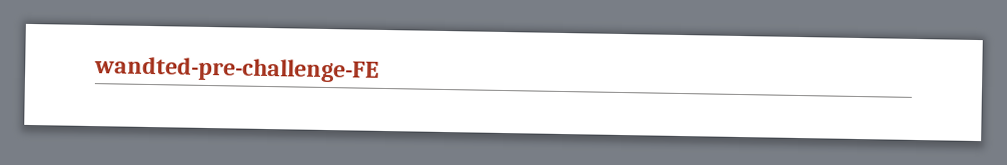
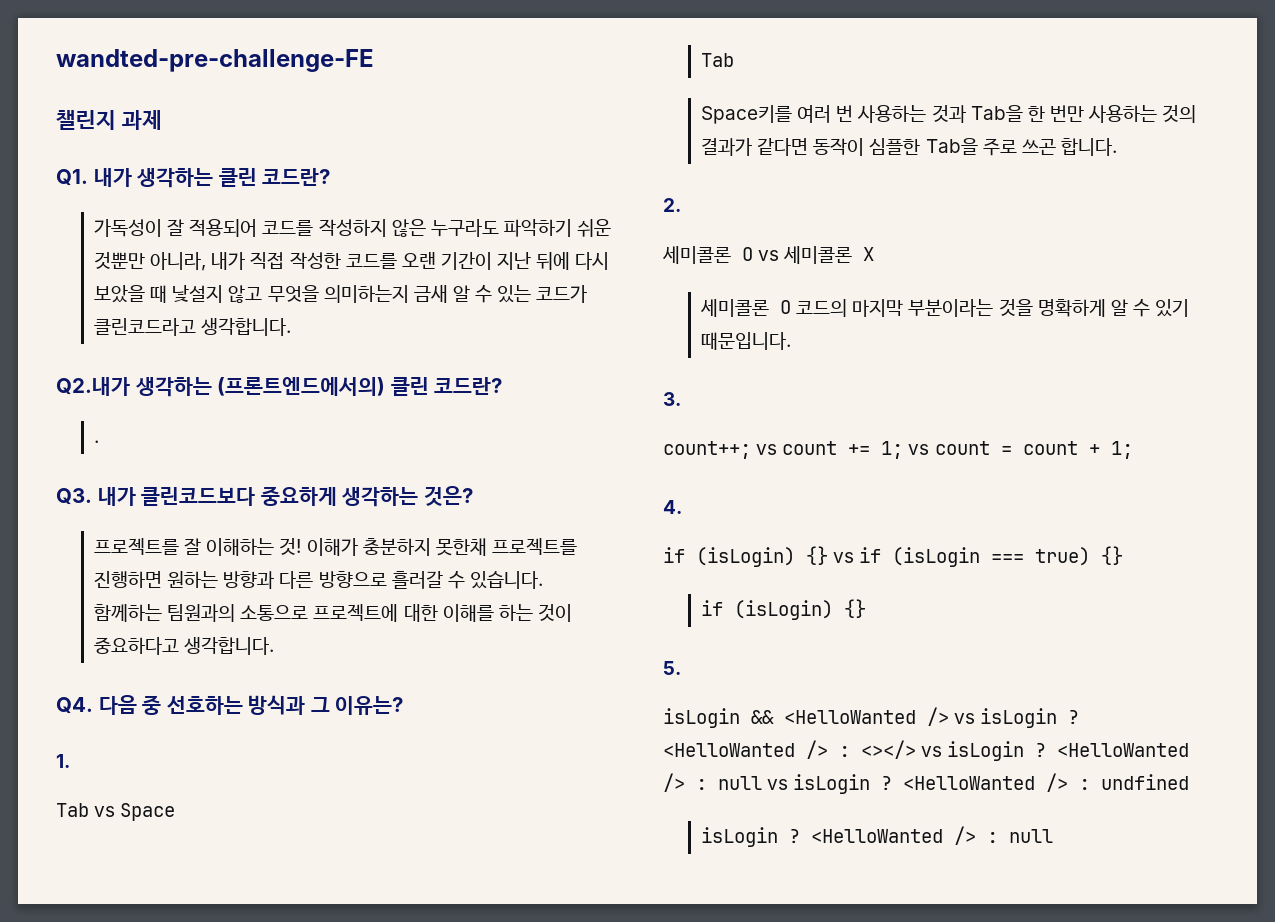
+ 챌린지 과제
+ Q1. 내가 생각하는 클린 코드란?
+ 가독성이 잘 적용되어 코드를 작성하지 않은 누구라도 파악하기 쉬운 것뿐만 아니라, 내가 직접 작성한 코드를 오랜 기간이 지난 뒤에 다시 보았을 때 낯설지 않고 무엇을 의미하는지 금새 알 수 있는 코드가 클린코드라고 생각합니다.
+ Q2.내가 생각하는 (프론트엔드에서의) 클린 코드란?
+ .
+ Q3. 내가 클린코드보다 중요하게 생각하는 것은?
+ 프로젝트를 잘 이해하는 것! 이해가 충분하지 못한채 프로젝트를 진행하면 원하는 방향과 다른 방향으로 흘러갈 수 있습니다. 함께하는 팀원과의 소통으로 프로젝트에 대한 이해를 하는 것이 중요하다고 생각합니다.
+ Q4. 다음 중 선호하는 방식과 그 이유는?
+ 1.
+ Tab vs Space
+ Tab
+ Space키를 여러 번 사용하는 것과 Tab을 한 번만 사용하는 것의 결과가 같다면 동작이 심플한 Tab을 주로 쓰곤 합니다.
+ 2.
+ 세미콜론 O vs 세미콜론 X
+ 세미콜론 O 코드의 마지막 부분이라는 것을 명확하게 알 수 있기 때문입니다.
+ 3.
+ count++; vs count += 1; vs count = count + 1;
+ 4.
+ if (isLogin) {} vs if (isLogin === true) {}
+ if (isLogin) {}
+ 5.
+ isLogin && <HelloWanted /> vs isLogin ? <HelloWanted /> : <></> vs isLogin ? <HelloWanted /> : null vs isLogin ? <HelloWanted /> : undfined
+ isLogin ? <HelloWanted /> : null

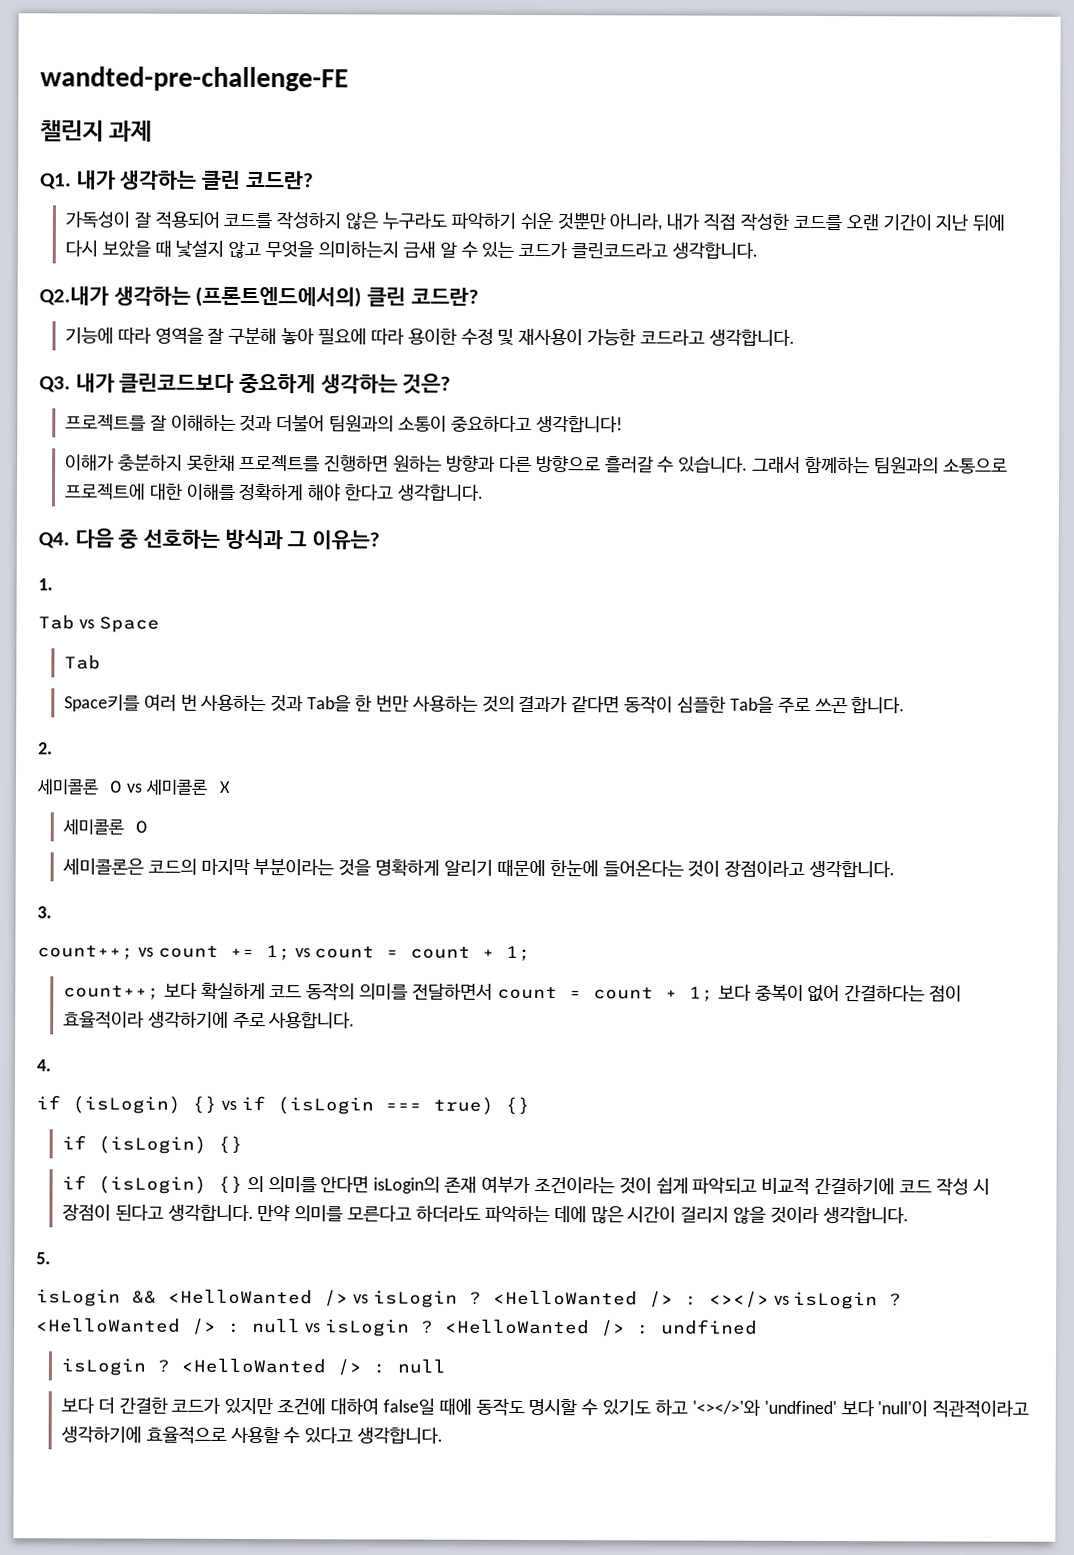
- .
+ 기능에 따라 영역을 잘 구분해 놓아 필요에 따라 용이한 수정 및 재사용이 가능한 코드라고 생각합니다.
- 프로젝트를 잘 이해하는 것! 이해가 충분하지 못한채 프로젝트를 진행하면 원하는 방향과 다른 방향으로 흘러갈 수 있습니다.
+ 프로젝트를 잘 이해하는 것과 더불어 팀원과의 소통이 중요하다고 생각합니다!
+ 이해가 충분하지 못한채 프로젝트를 진행하면 원하는 방향과 다른 방향으로 흘러갈 수 있습니다.
- 함께하는 팀원과의 소통으로 프로젝트에 대한 이해를 하는 것이 중요하다고 생각합니다.
+ 그래서 함께하는 팀원과의 소통으로 프로젝트에 대한 이해를 정확하게 해야 한다고 생각합니다.
  세미콜론 O vs 세미콜론 X
- 세미콜론 O 코드의 마지막 부분이라는 것을 명확하게 알 수 있기 때문입니다.
+ 세미콜론 O
+ 세미콜론은 코드의 마지막 부분이라는 것을 명확하게 알리기 때문에 한눈에 들어온다는 것이 장점이라고 생각합니다.
+ count++; 보다 확실하게 코드 동작의 의미를 전달하면서 count = count + 1; 보다 중복이 없어 간결하다는 점이 효율적이라 생각하기에 주로 사용합니다.
+ if (isLogin) {} 의 의미를 안다면 isLogin의 존재 여부가 조건이라는 것이 쉽게 파악되고 비교적 간결하기에 코드 작성 시 장점이 된다고 생각합니다. 만약 의미를 모른다고 하더라도 파악하는 데에 많은 시간이 걸리지 않을 것이라 생각합니다.
+ 보다 더 간결한 코드가 있지만 조건에 대하여 false일 때에 동작도 명시할 수 있기도 하고 '<></>'와 'undfined' 보다 'null'이 직관적이라고 생각하기에 효율적으로 사용할 수 있다고 생각합니다.

